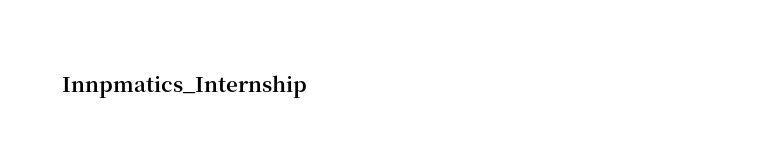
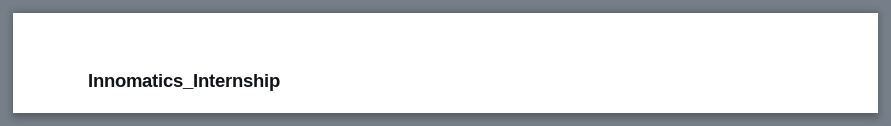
- Innpmatics_Internship
+ Innomatics_Internship

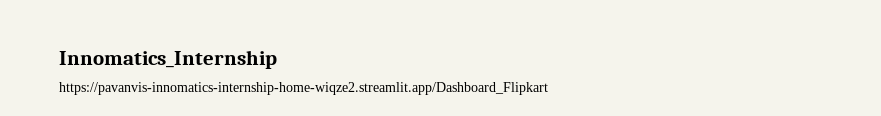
+ https://pavanvis-innomatics-internship-home-wiqze2.streamlit.app/Dashboard_Flipkart

